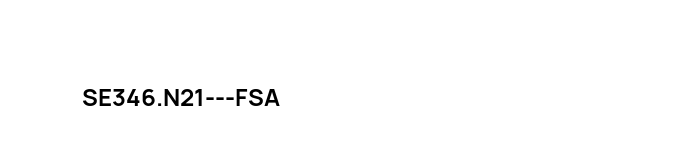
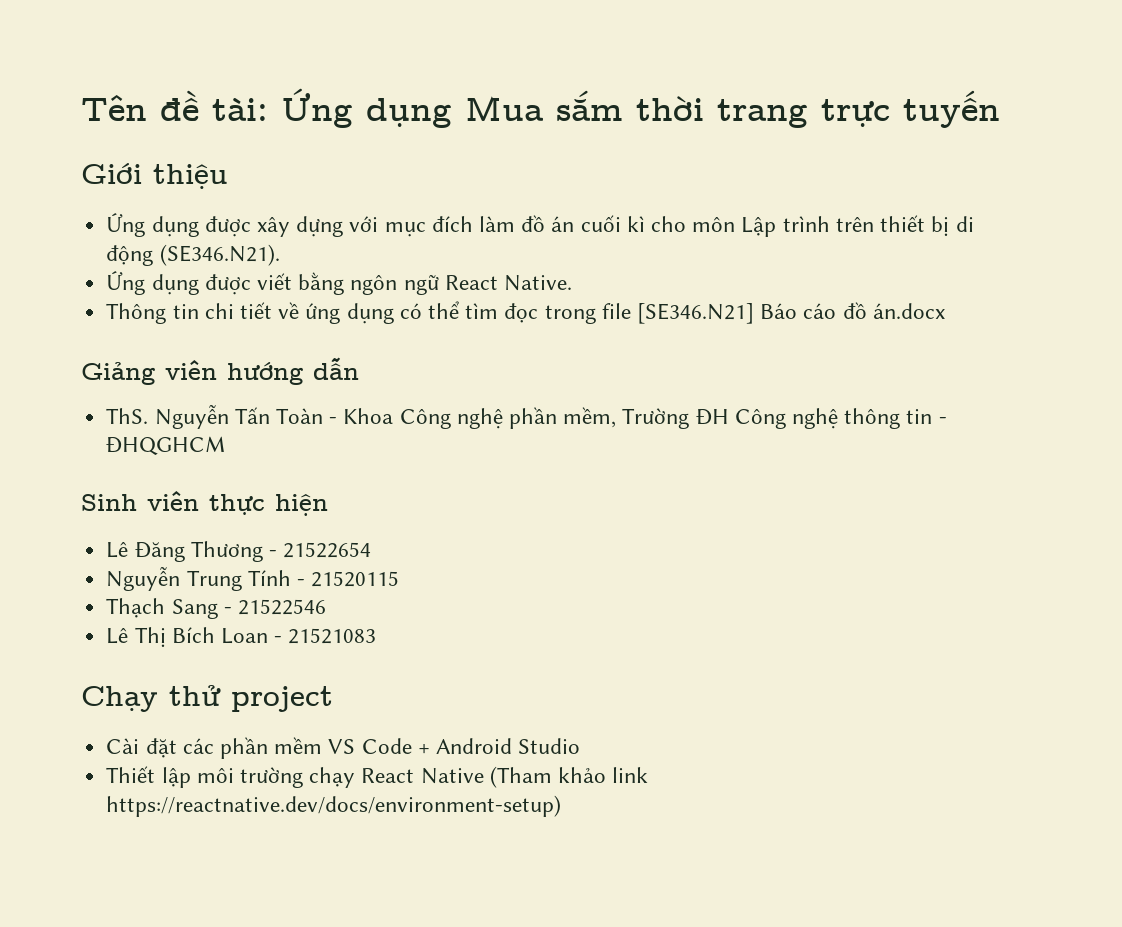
- SE346.N21---FSA
+ Tên đề tài: Ứng dụng Mua sắm thời trang trực tuyến
+ Giới thiệu
+ Ứng dụng được xây dựng với mục đích làm đồ án cuối kì cho môn Lập trình trên thiết bị di động (SE346.N21).
+ Ứng dụng được viết bằng ngôn ngữ React Native.
+ Thông tin chi tiết về ứng dụng có thể tìm đọc trong file [SE346.N21] Báo cáo đồ án.docx
+ Giảng viên hướng dẫn
+ ThS. Nguyễn Tấn Toàn - Khoa Công nghệ phần mềm, Trường ĐH Công nghệ thông tin - ĐHQGHCM
+ Sinh viên thực hiện
+ Lê Đăng Thương - 21522654
+ Nguyễn Trung Tính - 21520115
+ Thạch Sang - 21522546
+ Lê Thị Bích Loan - 21521083
+ Chạy thử project
+ Cài đặt các phần mềm VS Code + Android Studio
+ Thiết lập môi trường chạy React Native (Tham khảo link https://reactnative.dev/docs/environment-setup)

